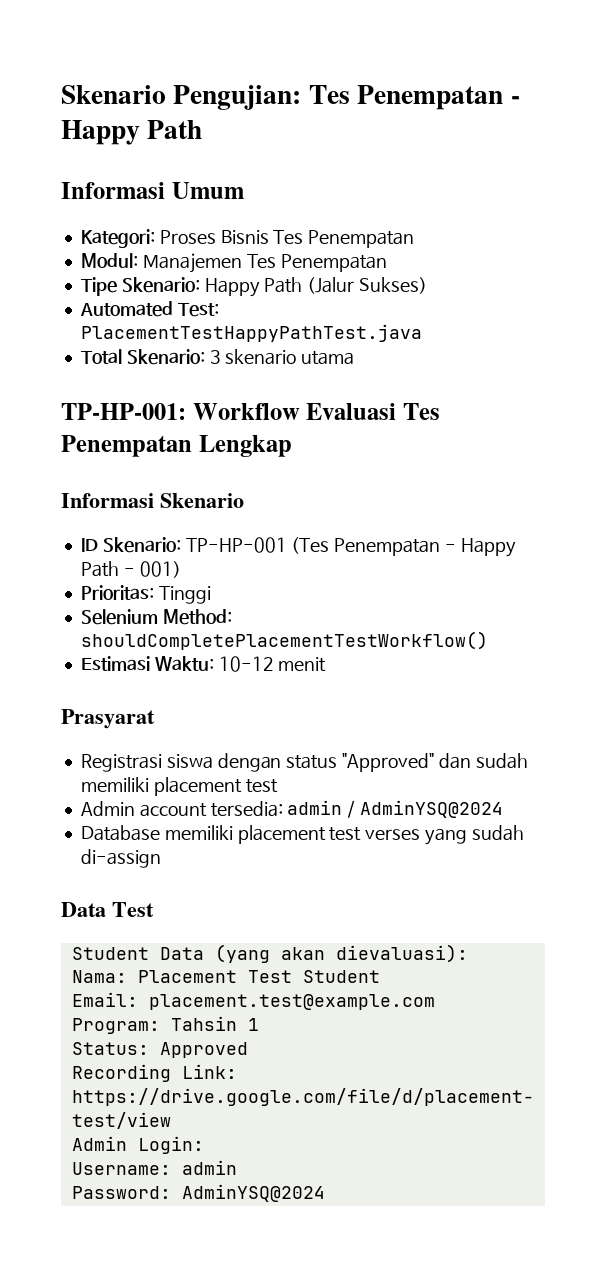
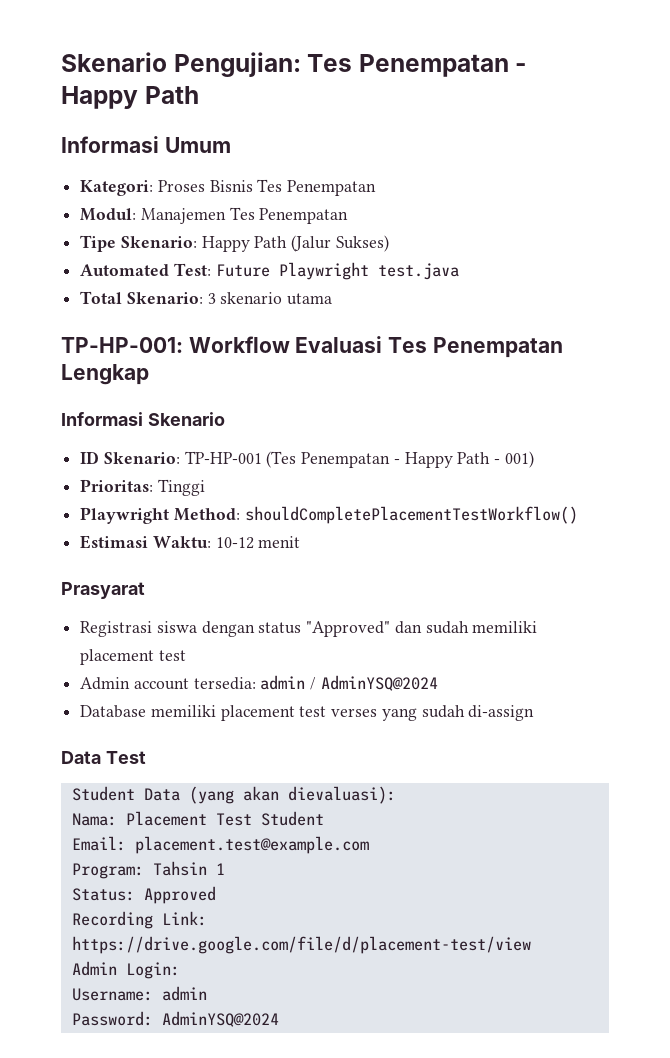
- Automated Test: PlacementTestHappyPathTest.java
+ Automated Test: Future Playwright test.java
- Selenium Method: shouldCompletePlacementTestWorkflow()
+ Playwright Method: shouldCompletePlacementTestWorkflow()

